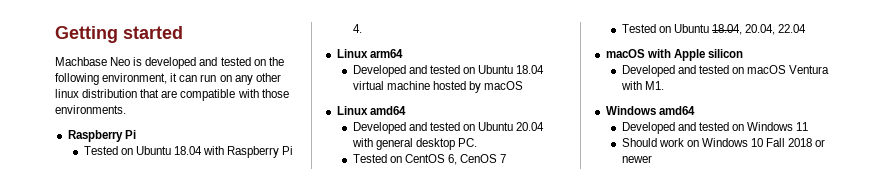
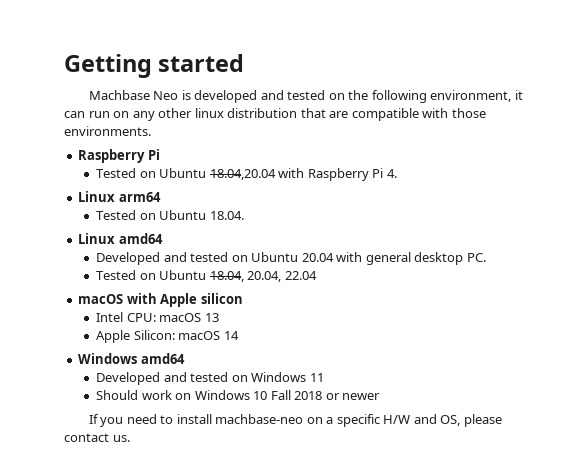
- Tested on Ubuntu 18.04 with Raspberry Pi 4.
+ Tested on Ubuntu 18.04,20.04 with Raspberry Pi 4.
- Developed and tested on Ubuntu 18.04 virtual machine hosted by macOS
+ Tested on Ubuntu 18.04.
- Tested on CentOS 6, CenOS 7
- Developed and tested on macOS Ventura with M1.
+ Intel CPU: macOS 13
+ Apple Silicon: macOS 14
+ If you need to install machbase-neo on a specific H/W and OS, please contact us.

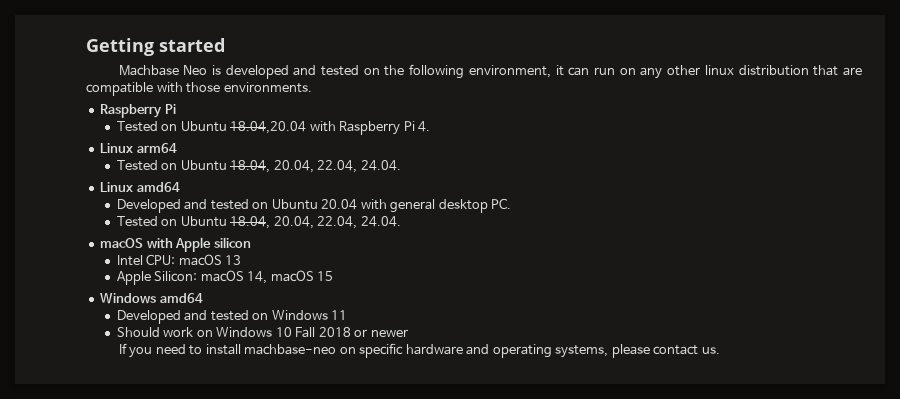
  Linux arm64
- Tested on Ubuntu 18.04.
+ Tested on Ubuntu 18.04, 20.04, 22.04, 24.04.
  Developed and tested on Ubuntu 20.04 with general desktop PC.
- Tested on Ubuntu 18.04, 20.04, 22.04
+ Tested on Ubuntu 18.04, 20.04, 22.04, 24.04.
- Apple Silicon: macOS 14
+ Apple Silicon: macOS 14, macOS 15
- If you need to install machbase-neo on a specific H/W and OS, please contact us.
+ If you need to install machbase-neo on specific hardware and operating systems, please contact us.

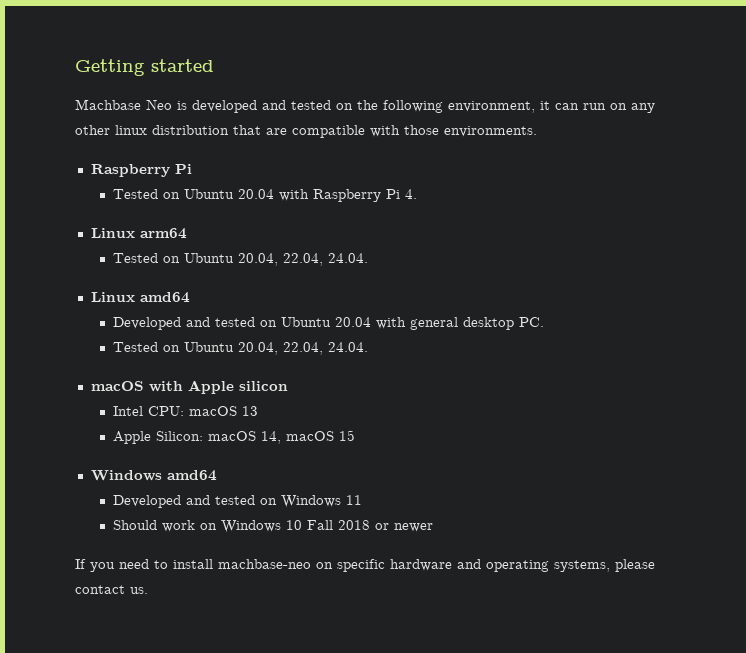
- Tested on Ubuntu 18.04,20.04 with Raspberry Pi 4.
+ Tested on Ubuntu 20.04 with Raspberry Pi 4.
  Linux arm64
- Tested on Ubuntu 18.04, 20.04, 22.04, 24.04.
+ Tested on Ubuntu 20.04, 22.04, 24.04.
  Developed and tested on Ubuntu 20.04 with general desktop PC.
- Tested on Ubuntu 18.04, 20.04, 22.04, 24.04.
+ Tested on Ubuntu 20.04, 22.04, 24.04.

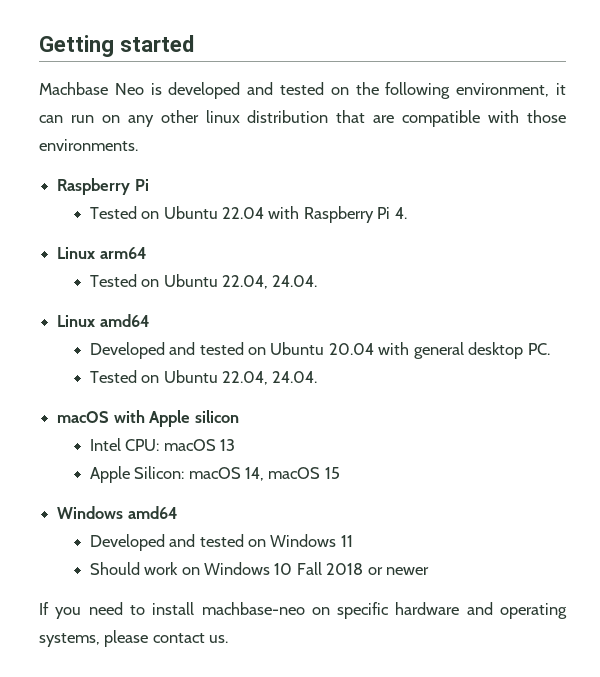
- Tested on Ubuntu 20.04 with Raspberry Pi 4.
+ Tested on Ubuntu 22.04 with Raspberry Pi 4.
  Linux arm64
- Tested on Ubuntu 20.04, 22.04, 24.04.
+ Tested on Ubuntu 22.04, 24.04.
  Developed and tested on Ubuntu 20.04 with general desktop PC.
- Tested on Ubuntu 20.04, 22.04, 24.04.
+ Tested on Ubuntu 22.04, 24.04.

